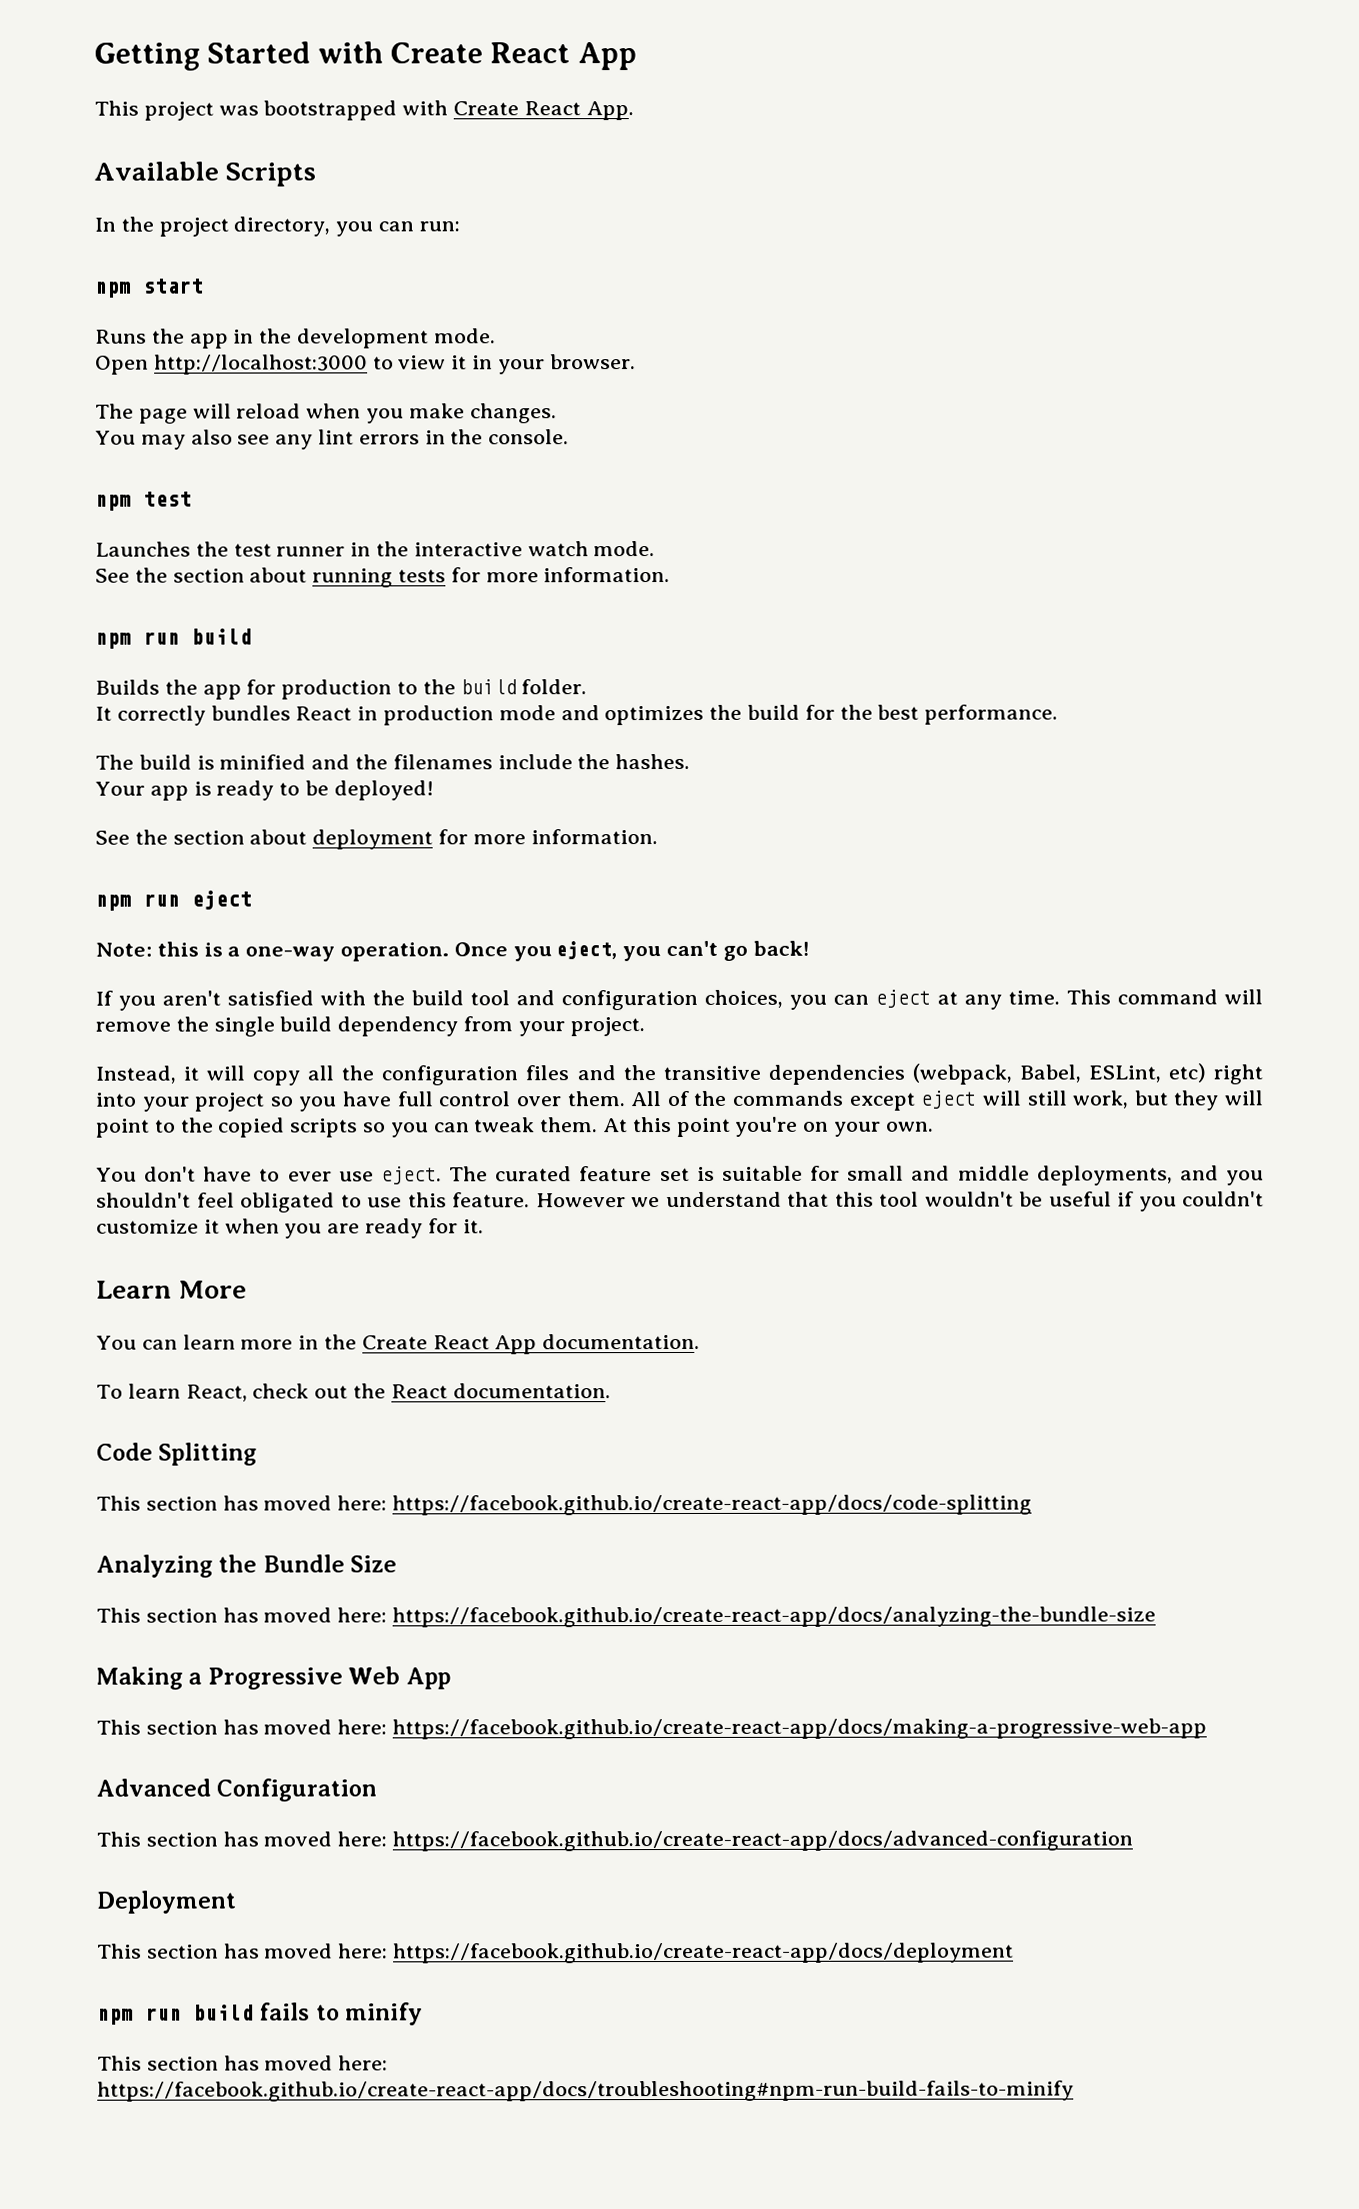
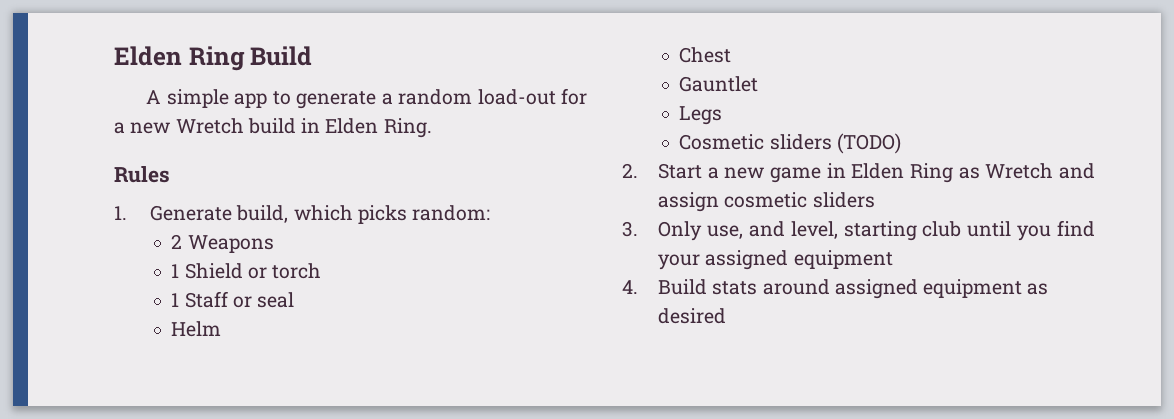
- Getting Started with Create React App
- This project was bootstrapped with Create React App.
- Available Scripts
- In the project directory, you can run:
- npm start
- Runs the app in the development mode.
- Open http://localhost:3000 to view it in your browser.
- The page will reload when you make changes.
- You may also see any lint errors in the console.
- npm test
- Launches the test runner in the interactive watch mode.
- See the section about running tests for more information.
- npm run build
- Builds the app for production to the build folder.
- It correctly bundles React in production mode and optimizes the build for the best performance.
- The build is minified and the filenames include the hashes.
- Your app is ready to be deployed!
- See the section about deployment for more information.
- npm run eject
- Note: this is a one-way operation. Once you eject, you can't go back!
- If you aren't satisfied with the build tool and configuration choices, you can eject at any time. This command will remove the single build dependency from your project.
- Instead, it will copy all the configuration files and the transitive dependencies (webpack, Babel, ESLint, etc) right into your project so you have full control over them. All of the commands except eject will still work, but they will point to the copied scripts so you can tweak them. At this point you're on your own.
- You don't have to ever use eject. The curated feature set is suitable for small and middle deployments, and you shouldn't feel obligated to use this feature. However we understand that this tool wouldn't be useful if you couldn't customize it when you are ready for it.
- Learn More
- You can learn more in the Create React App documentation.
- To learn React, check out the React documentation.
- Code Splitting
- This section has moved here: https://facebook.github.io/create-react-app/docs/code-splitting
- Analyzing the Bundle Size
- This section has moved here: https://facebook.github.io/create-react-app/docs/analyzing-the-bundle-size
- Making a Progressive Web App
- This section has moved here: https://facebook.github.io/create-react-app/docs/making-a-progressive-web-app
- Advanced Configuration
- This section has moved here: https://facebook.github.io/create-react-app/docs/advanced-configuration
- Deployment
- This section has moved here: https://facebook.github.io/create-react-app/docs/deployment
- npm run build fails to minify
- This section has moved here: https://facebook.github.io/create-react-app/docs/troubleshooting#npm-run-build-fails-to-minify
+ Elden Ring Build
+ A simple app to generate a random load-out for a new Wretch build in Elden Ring.
+ Rules
+ 1. Generate build, which picks random:
+ 2 Weapons
+ 1 Shield or torch
+ 1 Staff or seal
+ Helm
+ Chest
+ Gauntlet
+ Legs
+ Cosmetic sliders (TODO)
+ 2. Start a new game in Elden Ring as Wretch and assign cosmetic sliders
+ 3. Only use, and level, starting club until you find your assigned equipment
+ 4. Build stats around assigned equipment as desired

